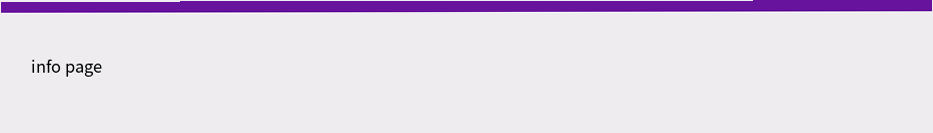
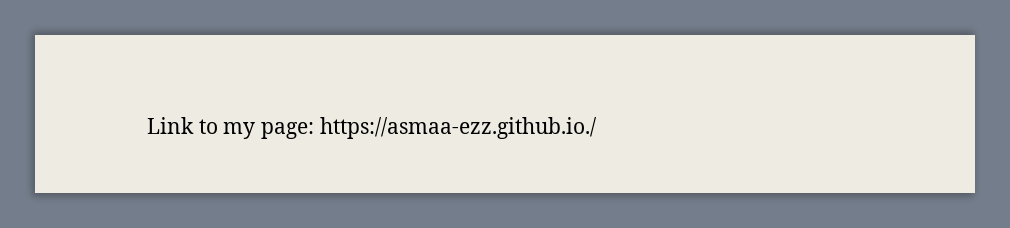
- info page
+ Link to my page: https://asmaa-ezz.github.io./

